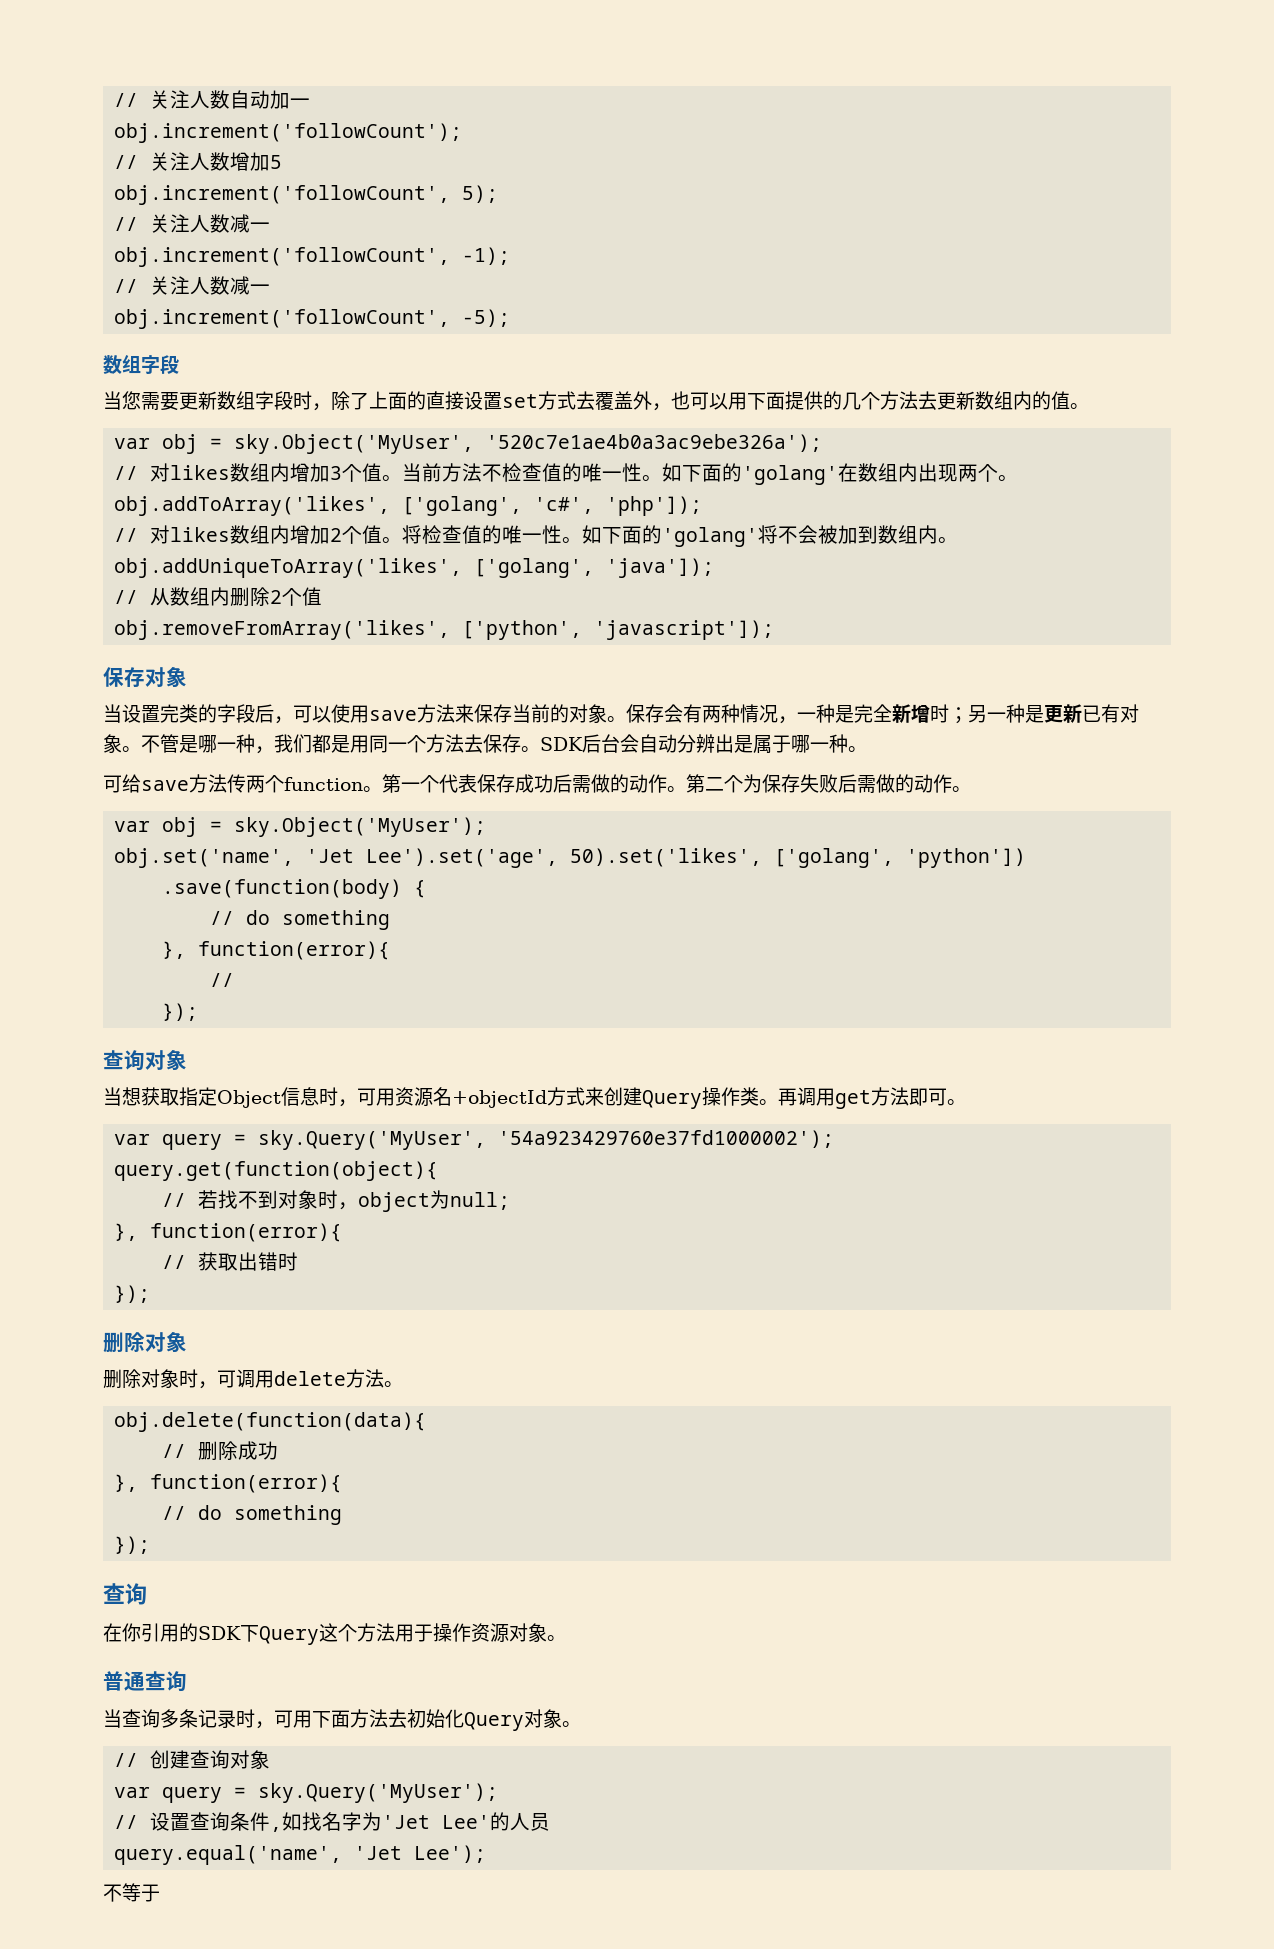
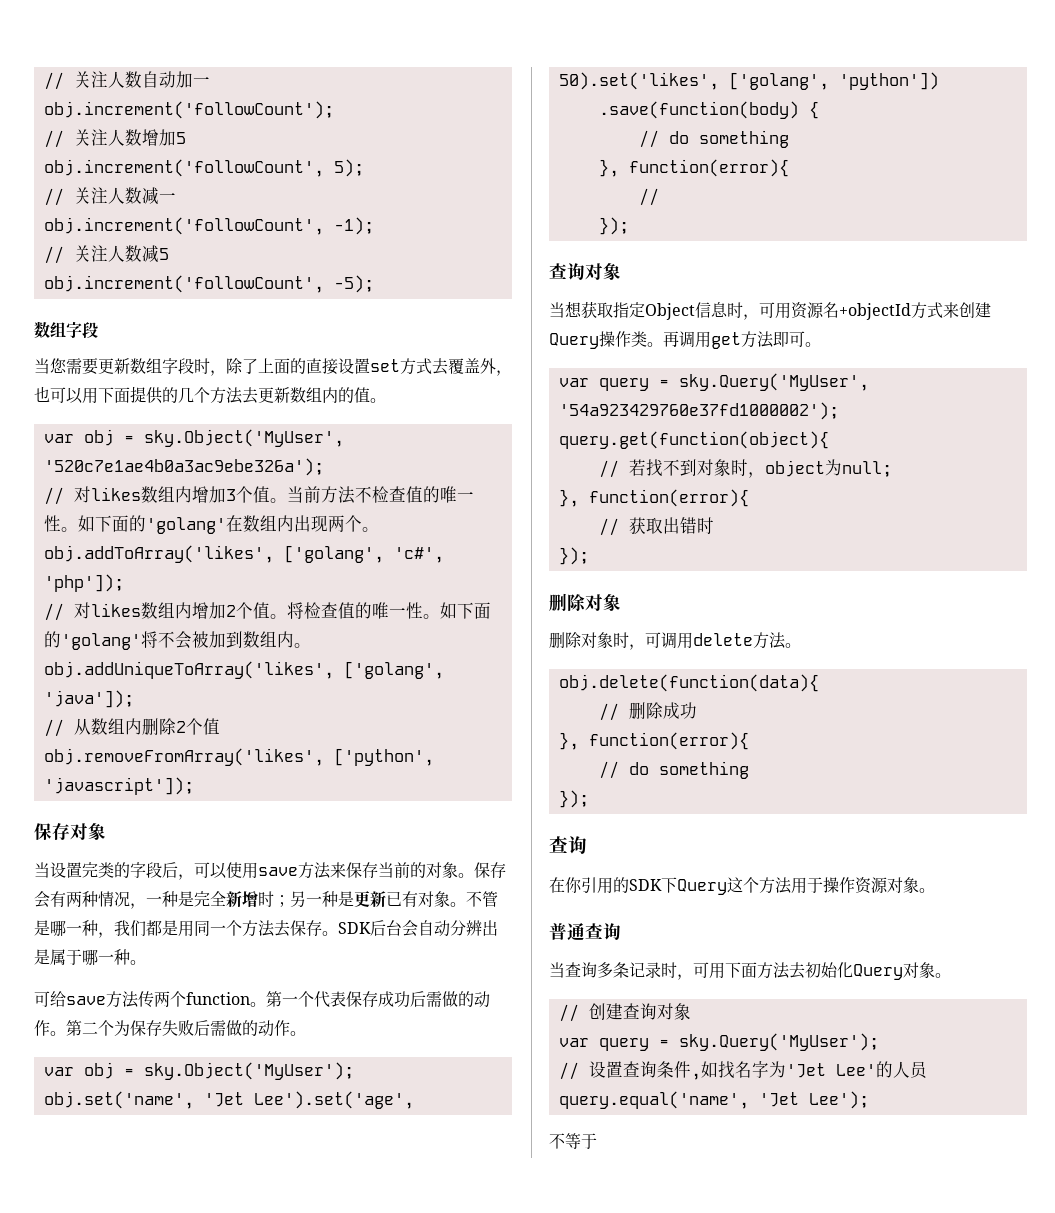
  obj.increment('followCount', -1);
- // 关注人数减一
+ // 关注人数减5

